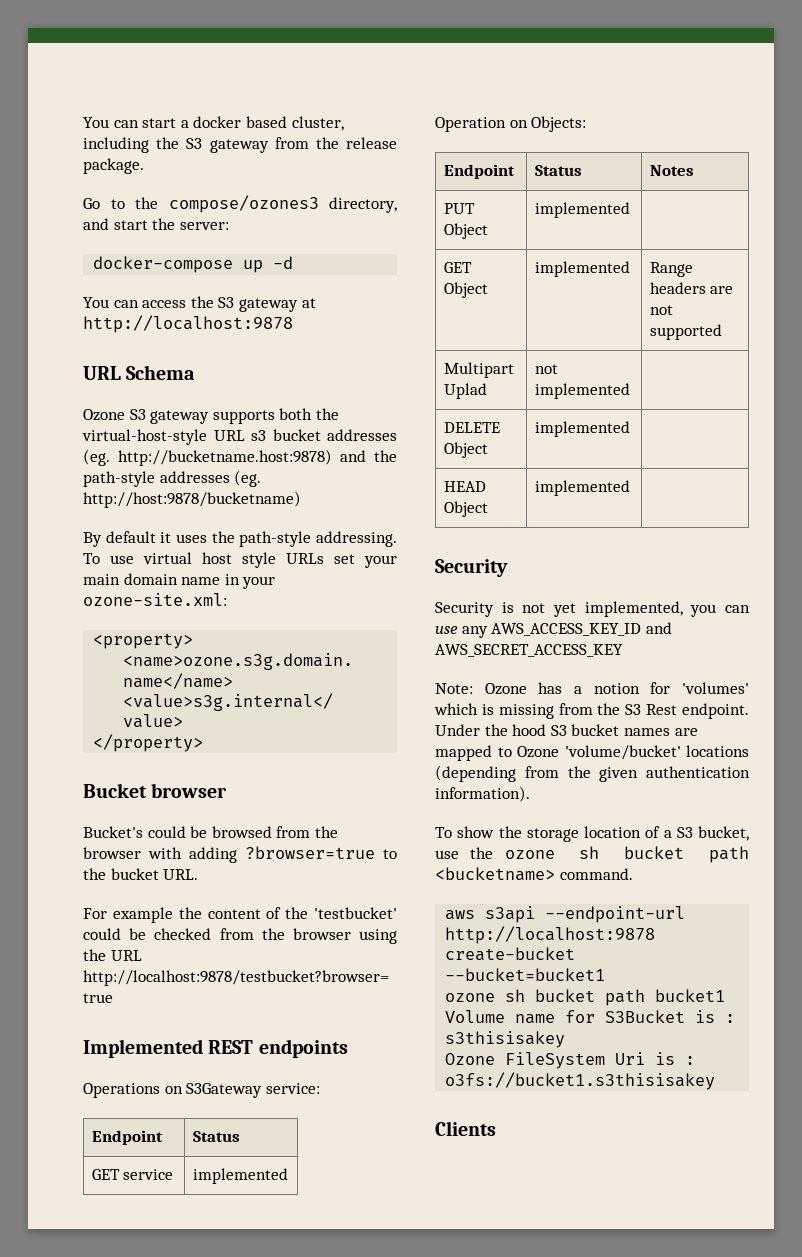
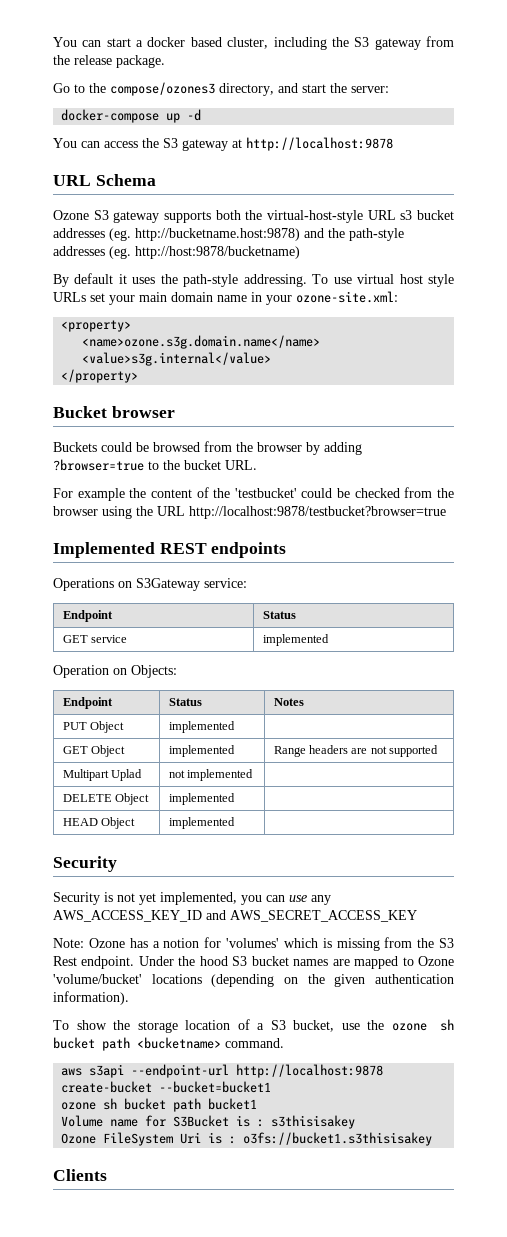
- Bucket's could be browsed from the browser with adding ?browser=true to the bucket URL.
+ Buckets could be browsed from the browser by adding ?browser=true to the bucket URL.
- Under the hood S3 bucket names are mapped to Ozone 'volume/bucket' locations (depending from the given authentication information).
+ Under the hood S3 bucket names are mapped to Ozone 'volume/bucket' locations (depending on the given authentication information).

